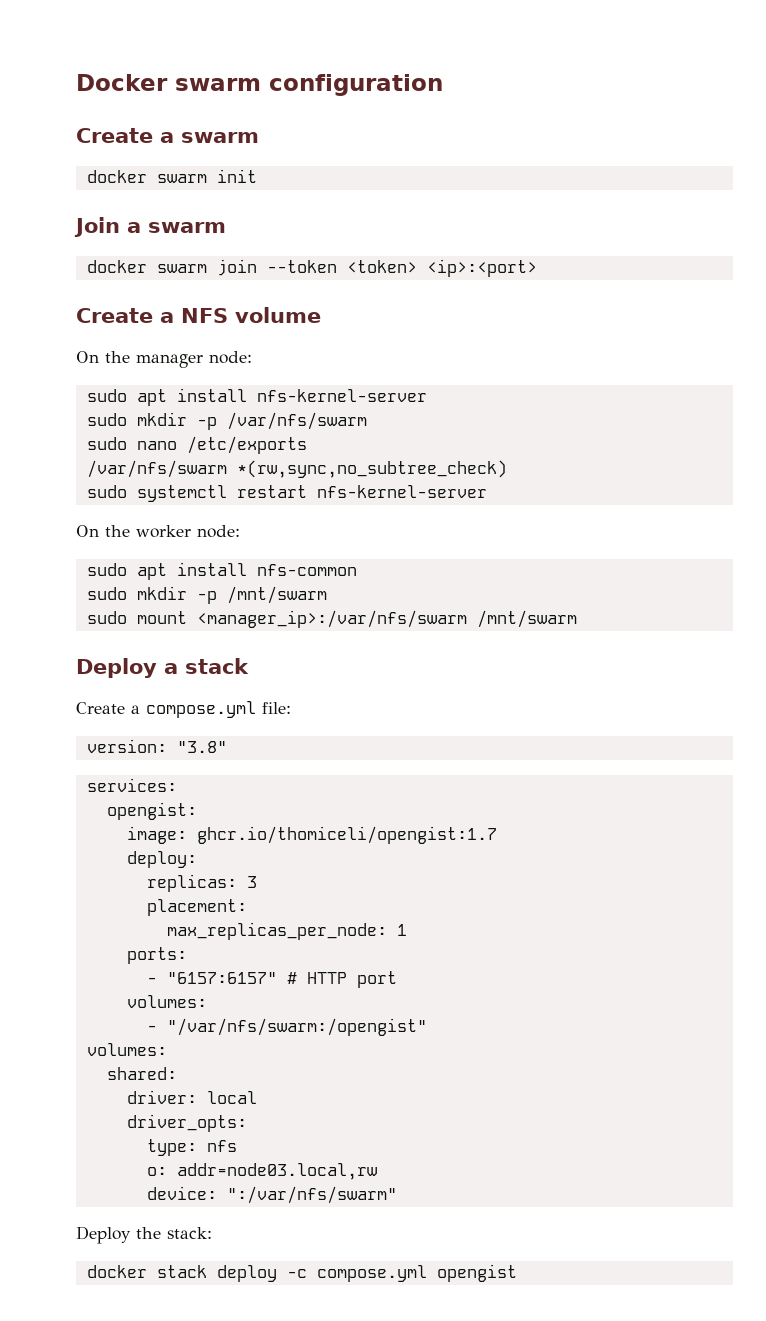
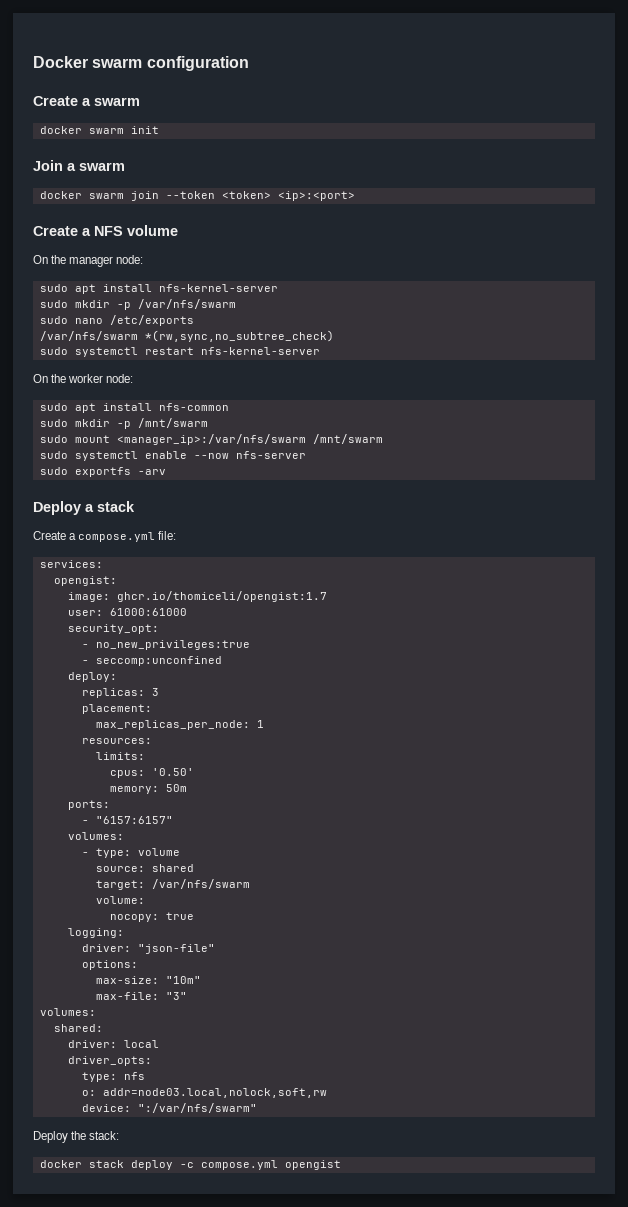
+ sudo systemctl enable --now nfs-server
+ sudo exportfs -arv
- version: "3.8"
+ user: 61000:61000
+ security_opt:
+ - no_new_privileges:true
+ - seccomp:unconfined
+ resources:
+ limits:
+ cpus: '0.50'
+ memory: 50m
- - "6157:6157" # HTTP port
+ - "6157:6157"
- - "/var/nfs/swarm:/opengist"
+ - type: volume
+ source: shared
+ target: /var/nfs/swarm
+ volume:
+ nocopy: true
+ logging:
+ driver: "json-file"
+ options:
+ max-size: "10m"
+ max-file: "3"
- o: addr=node03.local,rw
+ o: addr=node03.local,nolock,soft,rw

